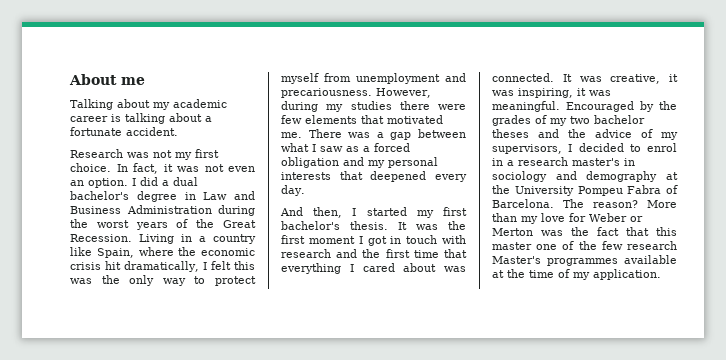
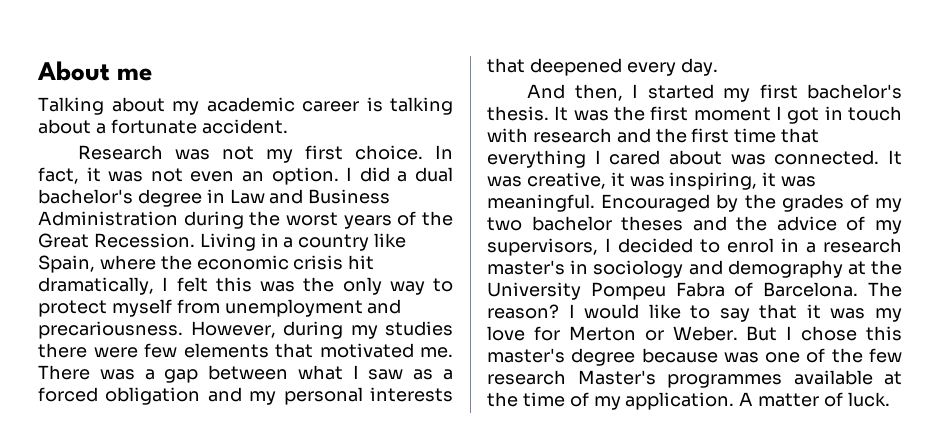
- More than my love for Weber or Merton was the fact that this master one of the few research Master's programmes available at the time of my application.
+ I would like to say that it was my love for Merton or Weber. But I chose this master's degree because was one of the few research Master's programmes available at the time of my application.
+ A matter of luck.

